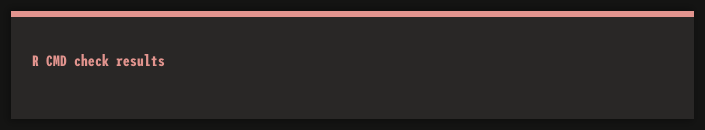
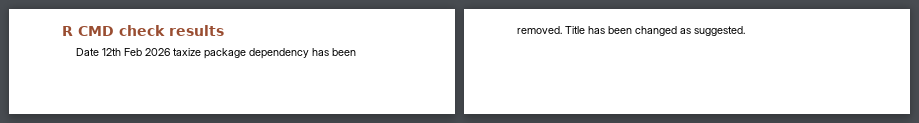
+ Date 12th Feb 2026 taxize package dependency has been removed. Title has been changed as suggested.

